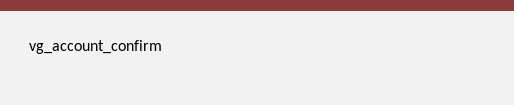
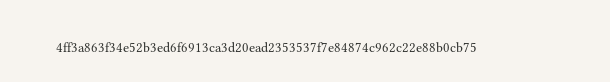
- vg_account_confirm
+ 4ff3a863f34e52b3ed6f6913ca3d20ead2353537f7e84874c962c22e88b0cb75

